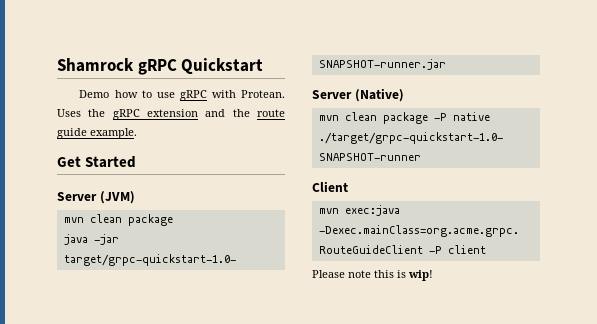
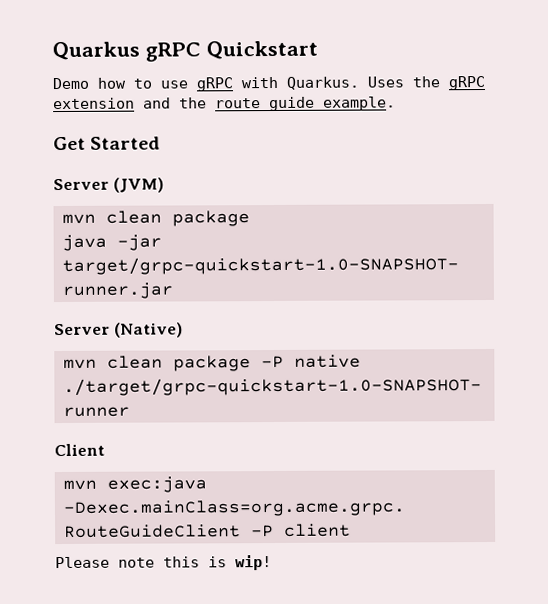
- Shamrock gRPC Quickstart
+ Quarkus gRPC Quickstart
- Demo how to use gRPC with Protean.
+ Demo how to use gRPC with Quarkus.

